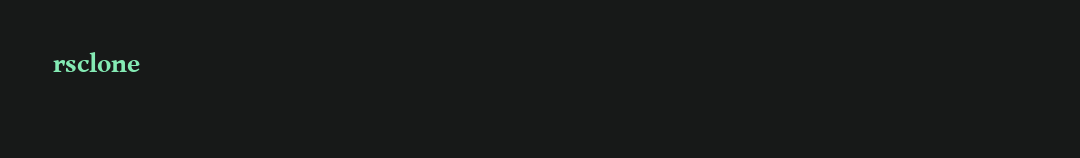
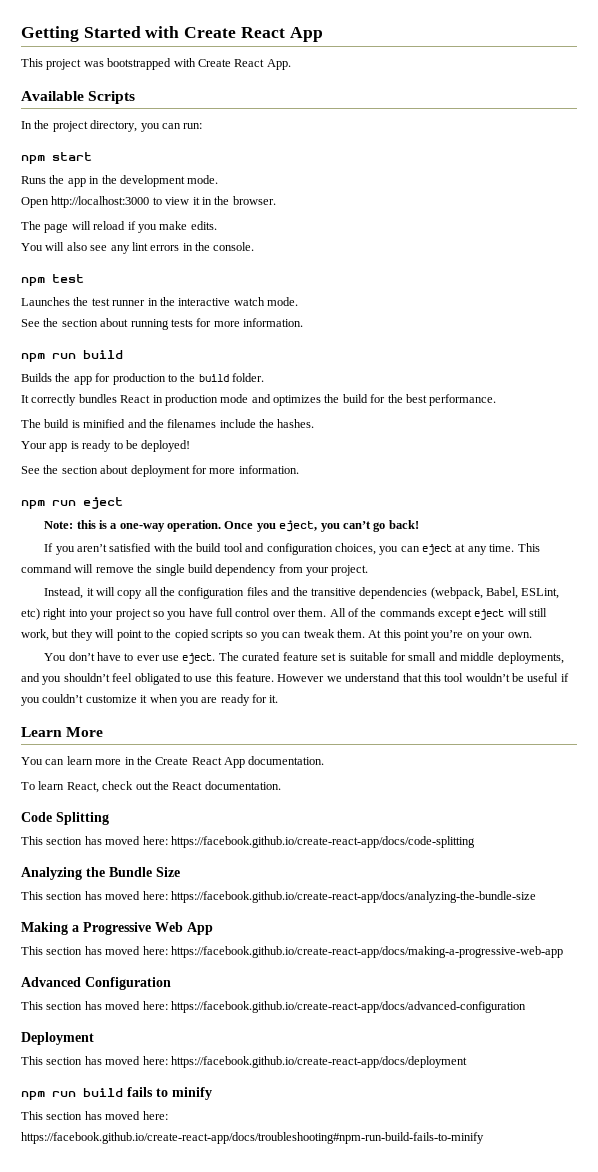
- rsclone
+ Getting Started with Create React App
+ This project was bootstrapped with Create React App.
+ Available Scripts
+ In the project directory, you can run:
+ npm start
+ Runs the app in the development mode.
+ Open http://localhost:3000 to view it in the browser.
+ The page will reload if you make edits.
+ You will also see any lint errors in the console.
+ npm test
+ Launches the test runner in the interactive watch mode.
+ See the section about running tests for more information.
+ npm run build
+ Builds the app for production to the build folder.
+ It correctly bundles React in production mode and optimizes the build for the best performance.
+ The build is minified and the filenames include the hashes.
+ Your app is ready to be deployed!
+ See the section about deployment for more information.
+ npm run eject
+ Note: this is a one-way operation. Once you eject, you can’t go back!
+ If you aren’t satisfied with the build tool and configuration choices, you can eject at any time. This command will remove the single build dependency from your project.
+ Instead, it will copy all the configuration files and the transitive dependencies (webpack, Babel, ESLint, etc) right into your project so you have full control over them. All of the commands except eject will still work, but they will point to the copied scripts so you can tweak them. At this point you’re on your own.
+ You don’t have to ever use eject. The curated feature set is suitable for small and middle deployments, and you shouldn’t feel obligated to use this feature. However we understand that this tool wouldn’t be useful if you couldn’t customize it when you are ready for it.
+ Learn More
+ You can learn more in the Create React App documentation.
+ To learn React, check out the React documentation.
+ Code Splitting
+ This section has moved here: https://facebook.github.io/create-react-app/docs/code-splitting
+ Analyzing the Bundle Size
+ This section has moved here: https://facebook.github.io/create-react-app/docs/analyzing-the-bundle-size
+ Making a Progressive Web App
+ This section has moved here: https://facebook.github.io/create-react-app/docs/making-a-progressive-web-app
+ Advanced Configuration
+ This section has moved here: https://facebook.github.io/create-react-app/docs/advanced-configuration
+ Deployment
+ This section has moved here: https://facebook.github.io/create-react-app/docs/deployment
+ npm run build fails to minify
+ This section has moved here: https://facebook.github.io/create-react-app/docs/troubleshooting#npm-run-build-fails-to-minify

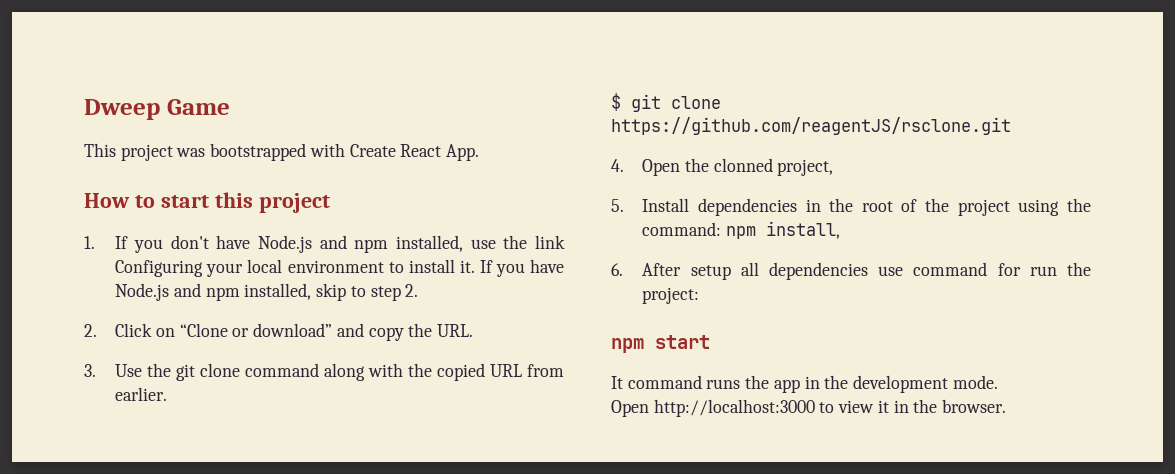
- Getting Started with Create React App
+ Dweep Game
- Available Scripts
- In the project directory, you can run:
+ How to start this project
+ 1. If you don't have Node.js and npm installed, use the link Configuring your local environment to install it. If you have Node.js and npm installed, skip to step 2.
+ 2. Click on “Clone or download” and copy the URL.
+ 3. Use the git clone command along with the copied URL from earlier.
+ $ git clone https://github.com/reagentJS/rsclone.git
+ 4. Open the clonned project,
+ 5. Install dependencies in the root of the project using the command: npm install,
+ 6. After setup all dependencies use command for run the project:
- Runs the app in the development mode.
+ It command runs the app in the development mode.
- The page will reload if you make edits.
- You will also see any lint errors in the console.
- npm test
- Launches the test runner in the interactive watch mode.
- See the section about running tests for more information.
- npm run build
- Builds the app for production to the build folder.
- It correctly bundles React in production mode and optimizes the build for the best performance.
- The build is minified and the filenames include the hashes.
- Your app is ready to be deployed!
- See the section about deployment for more information.
- npm run eject
- Note: this is a one-way operation. Once you eject, you can’t go back!
- If you aren’t satisfied with the build tool and configuration choices, you can eject at any time. This command will remove the single build dependency from your project.
- Instead, it will copy all the configuration files and the transitive dependencies (webpack, Babel, ESLint, etc) right into your project so you have full control over them. All of the commands except eject will still work, but they will point to the copied scripts so you can tweak them. At this point you’re on your own.
- You don’t have to ever use eject. The curated feature set is suitable for small and middle deployments, and you shouldn’t feel obligated to use this feature. However we understand that this tool wouldn’t be useful if you couldn’t customize it when you are ready for it.
- Learn More
- You can learn more in the Create React App documentation.
- To learn React, check out the React documentation.
- Code Splitting
- This section has moved here: https://facebook.github.io/create-react-app/docs/code-splitting
- Analyzing the Bundle Size
- This section has moved here: https://facebook.github.io/create-react-app/docs/analyzing-the-bundle-size
- Making a Progressive Web App
- This section has moved here: https://facebook.github.io/create-react-app/docs/making-a-progressive-web-app
- Advanced Configuration
- This section has moved here: https://facebook.github.io/create-react-app/docs/advanced-configuration
- Deployment
- This section has moved here: https://facebook.github.io/create-react-app/docs/deployment
- npm run build fails to minify
- This section has moved here: https://facebook.github.io/create-react-app/docs/troubleshooting#npm-run-build-fails-to-minify

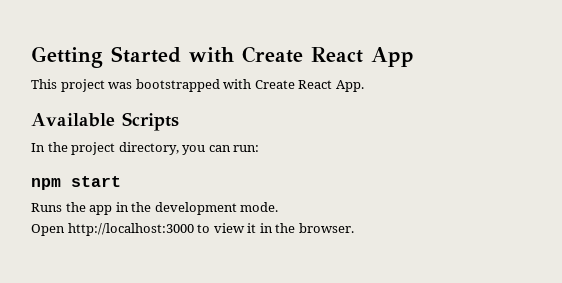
- Dweep Game
+ Getting Started with Create React App
- How to start this project
- 1. If you don't have Node.js and npm installed, use the link Configuring your local environment to install it. If you have Node.js and npm installed, skip to step 2.
- 2. Click on “Clone or download” and copy the URL.
- 3. Use the git clone command along with the copied URL from earlier.
- $ git clone https://github.com/reagentJS/rsclone.git
- 4. Open the clonned project,
- 5. Install dependencies in the root of the project using the command: npm install,
- 6. After setup all dependencies use command for run the project:
+ Available Scripts
+ In the project directory, you can run:
- It command runs the app in the development mode.
+ Runs the app in the development mode.

